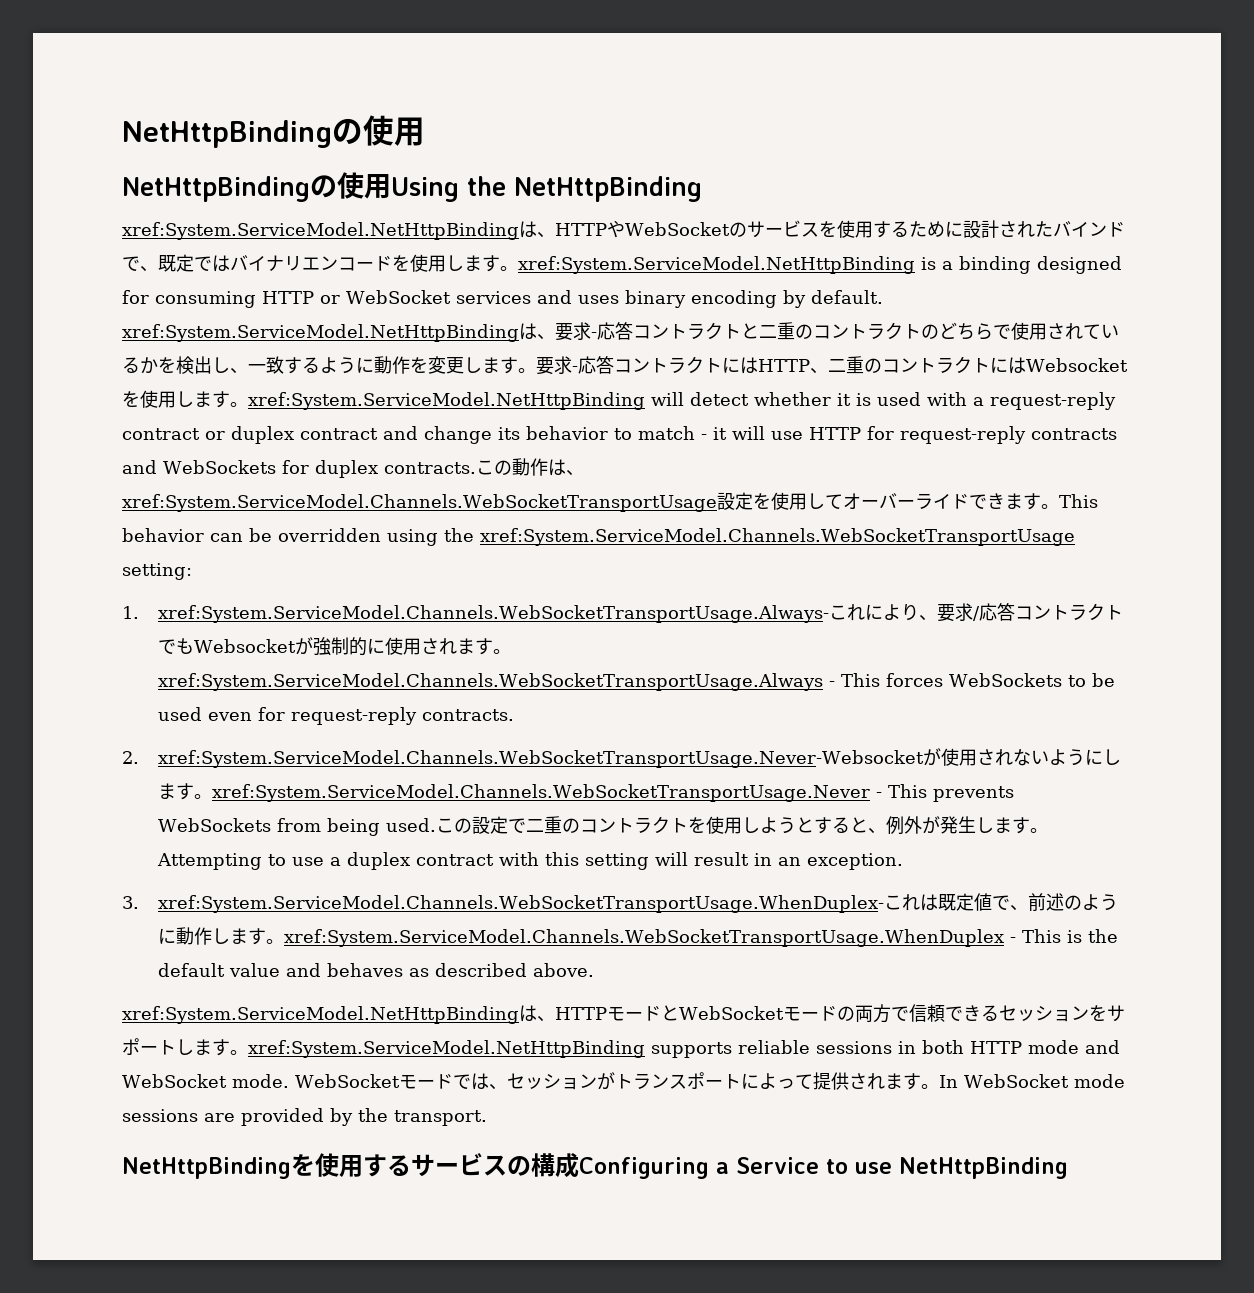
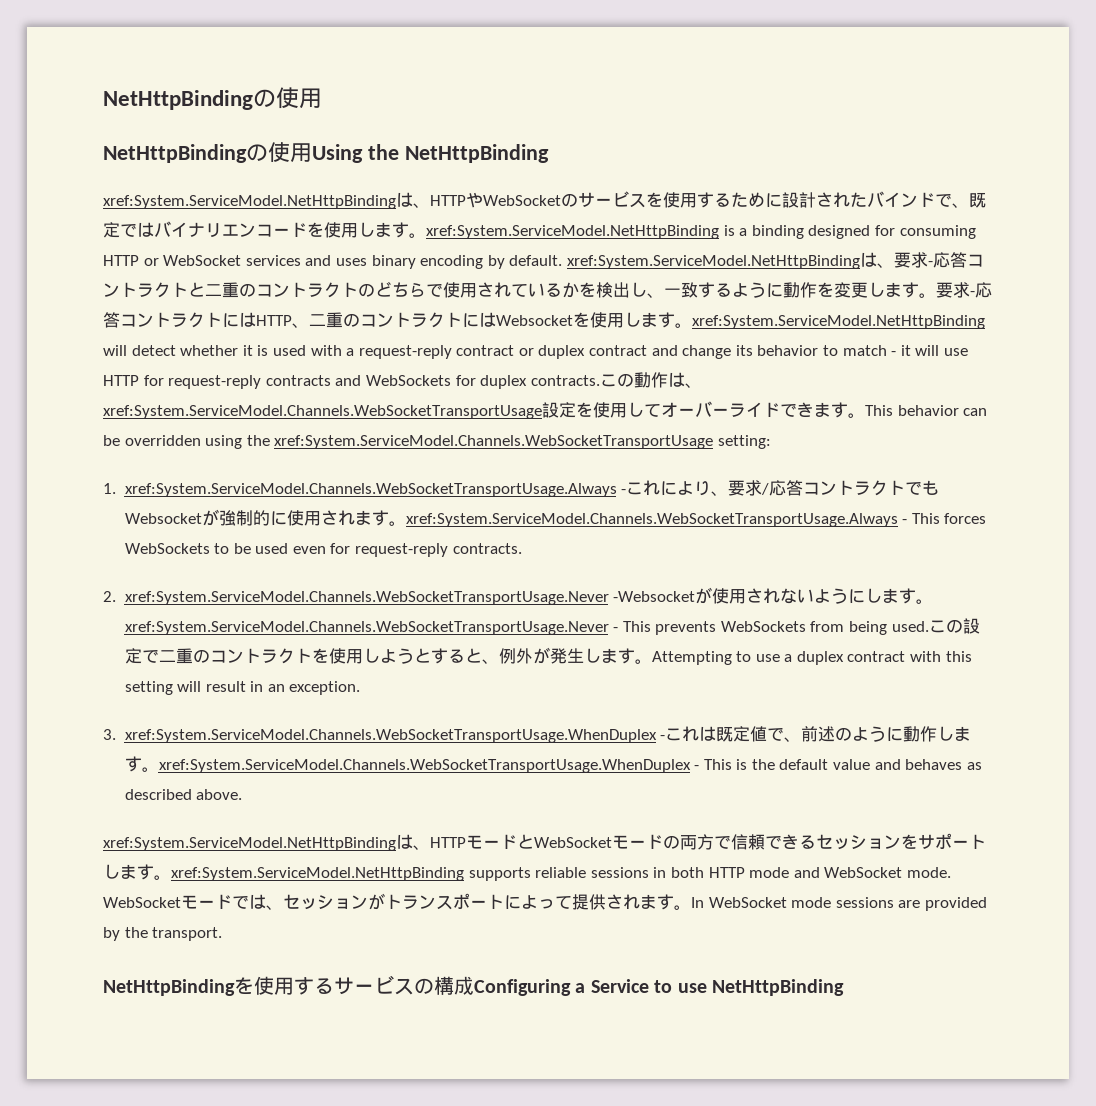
- 1. xref:System.ServiceModel.Channels.WebSocketTransportUsage.Always-これにより、要求/応答コントラクトでもWebsocketが強制的に使用されます。xref:System.ServiceModel.Channels.WebSocketTransportUsage.Always - This forces WebSockets to be used even for request-reply contracts.
+ 1. xref:System.ServiceModel.Channels.WebSocketTransportUsage.Always -これにより、要求/応答コントラクトでもWebsocketが強制的に使用されます。xref:System.ServiceModel.Channels.WebSocketTransportUsage.Always - This forces WebSockets to be used even for request-reply contracts.
- 2. xref:System.ServiceModel.Channels.WebSocketTransportUsage.Never-Websocketが使用されないようにします。xref:System.ServiceModel.Channels.WebSocketTransportUsage.Never - This prevents WebSockets from being used.
+ 2. xref:System.ServiceModel.Channels.WebSocketTransportUsage.Never -Websocketが使用されないようにします。xref:System.ServiceModel.Channels.WebSocketTransportUsage.Never - This prevents WebSockets from being used.
- 3. xref:System.ServiceModel.Channels.WebSocketTransportUsage.WhenDuplex-これは既定値で、前述のように動作します。xref:System.ServiceModel.Channels.WebSocketTransportUsage.WhenDuplex - This is the default value and behaves as described above.
+ 3. xref:System.ServiceModel.Channels.WebSocketTransportUsage.WhenDuplex -これは既定値で、前述のように動作します。xref:System.ServiceModel.Channels.WebSocketTransportUsage.WhenDuplex - This is the default value and behaves as described above.

